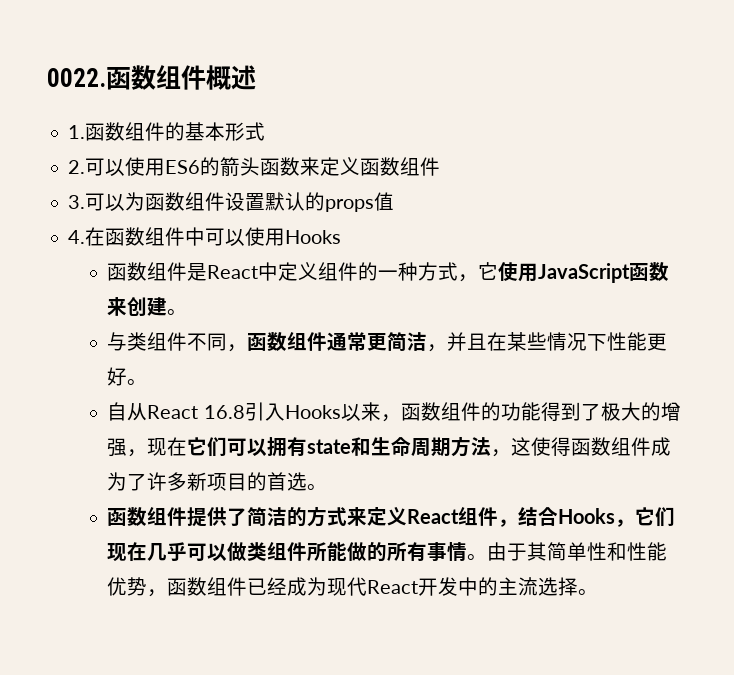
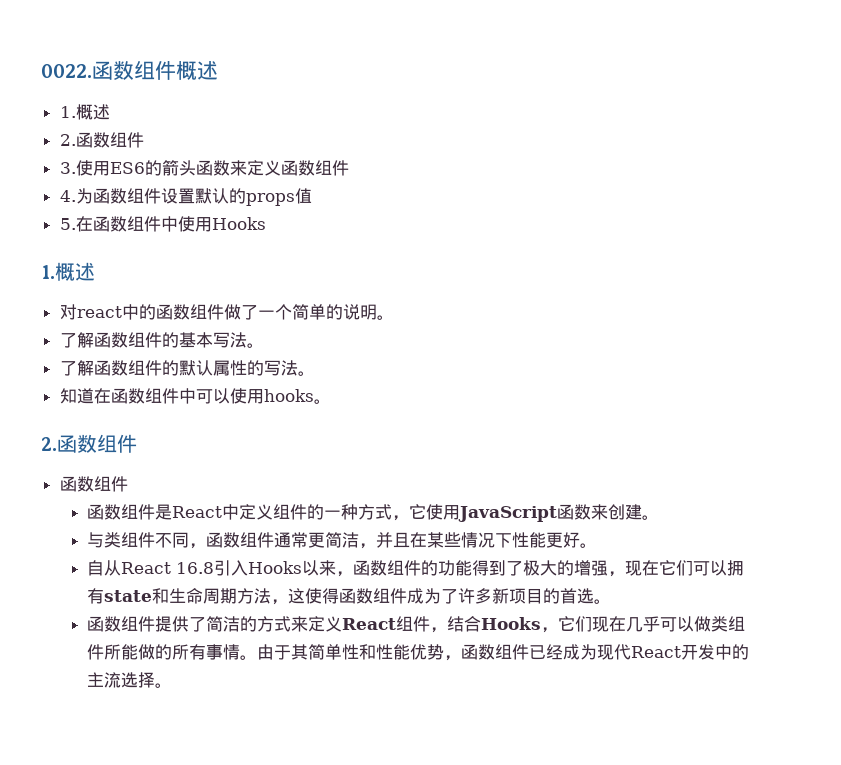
  函数组件概述
- 1.函数组件的基本形式
- 2.可以使用ES6的箭头函数来定义函数组件
+ 1.概述
+ 2.函数组件
+ 3.使用ES6的箭头函数来定义函数组件
- 3.可以为函数组件设置默认的props值
+ 4.为函数组件设置默认的props值
- 4.在函数组件中可以使用Hooks
+ 5.在函数组件中使用Hooks
+ 1.概述
+ 对react中的函数组件做了一个简单的说明。
+ 了解函数组件的基本写法。
+ 了解函数组件的默认属性的写法。
+ 知道在函数组件中可以使用hooks。
+ 2.函数组件
+ 函数组件

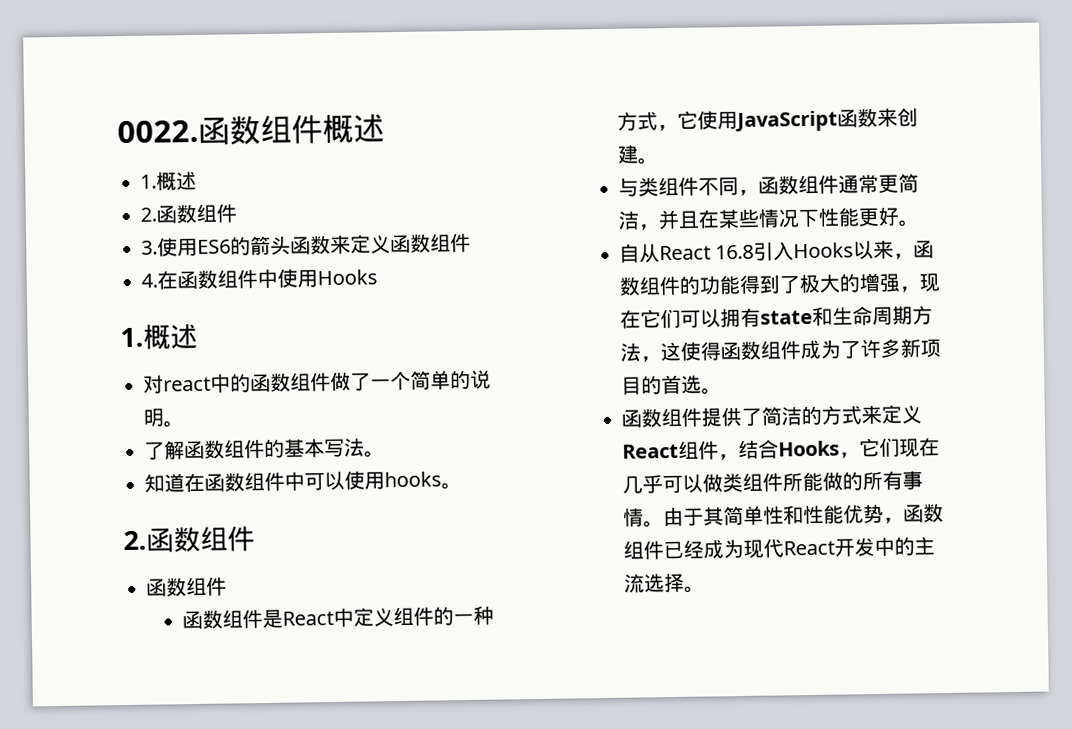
- 4.为函数组件设置默认的props值
- 5.在函数组件中使用Hooks
+ 4.在函数组件中使用Hooks
- 了解函数组件的默认属性的写法。

